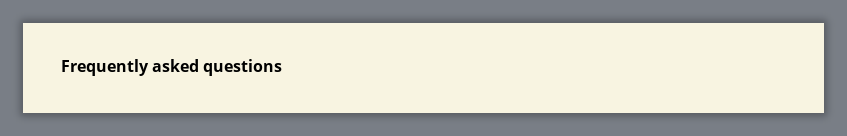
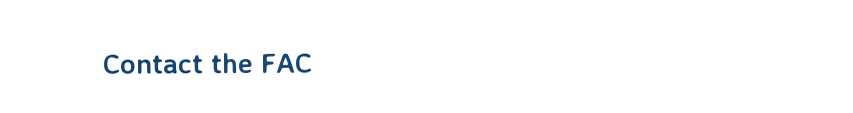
- Frequently asked questions
+ Contact the FAC

